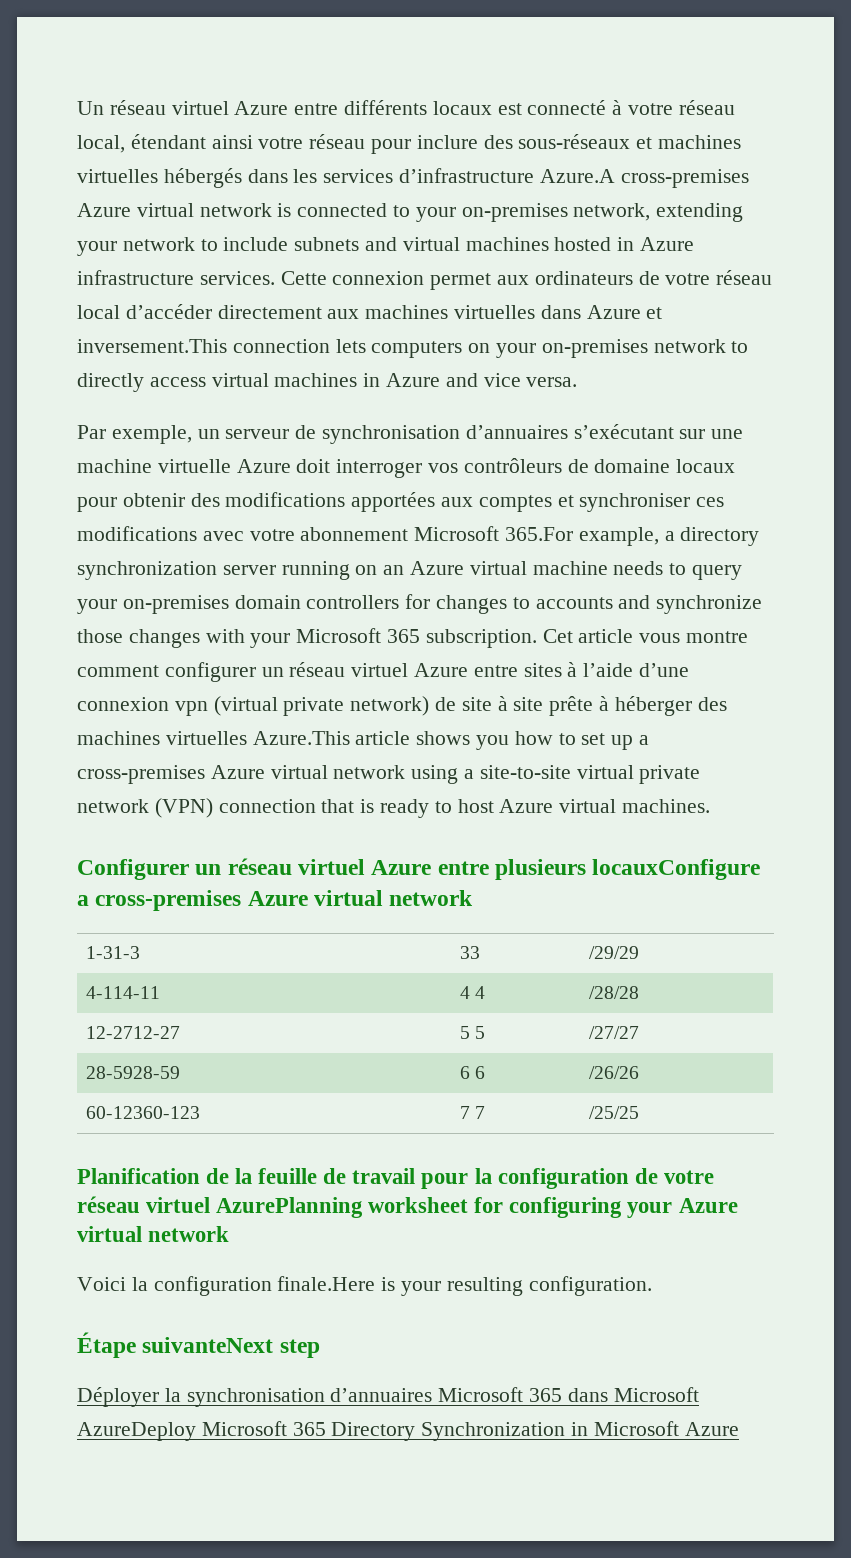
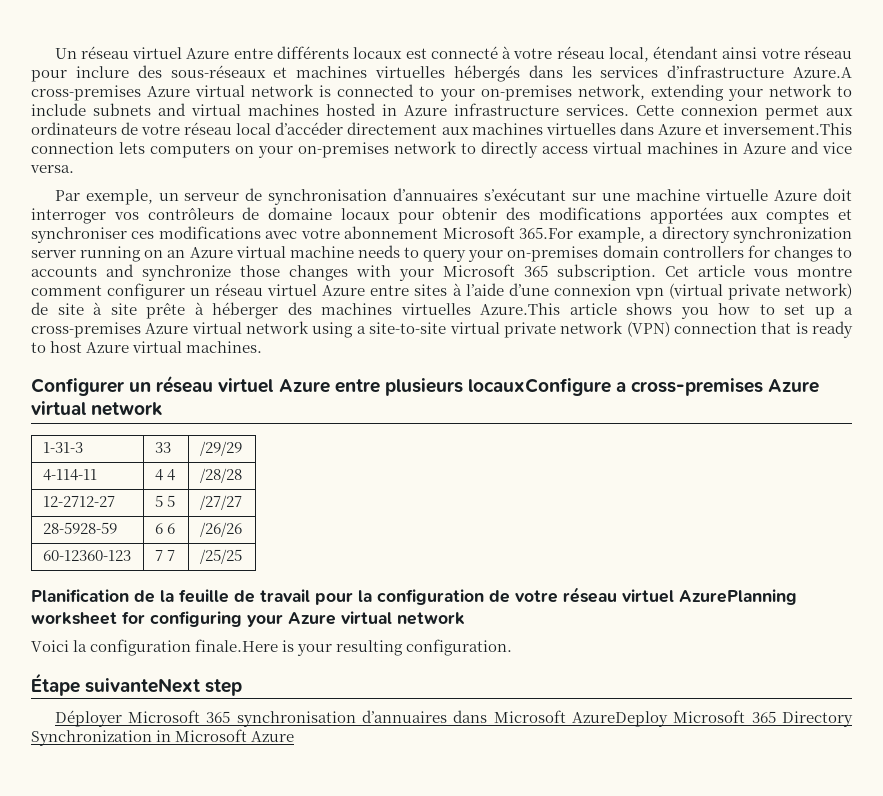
- Déployer la synchronisation d’annuaires Microsoft 365 dans Microsoft AzureDeploy Microsoft 365 Directory Synchronization in Microsoft Azure
+ Déployer Microsoft 365 synchronisation d’annuaires dans Microsoft AzureDeploy Microsoft 365 Directory Synchronization in Microsoft Azure

